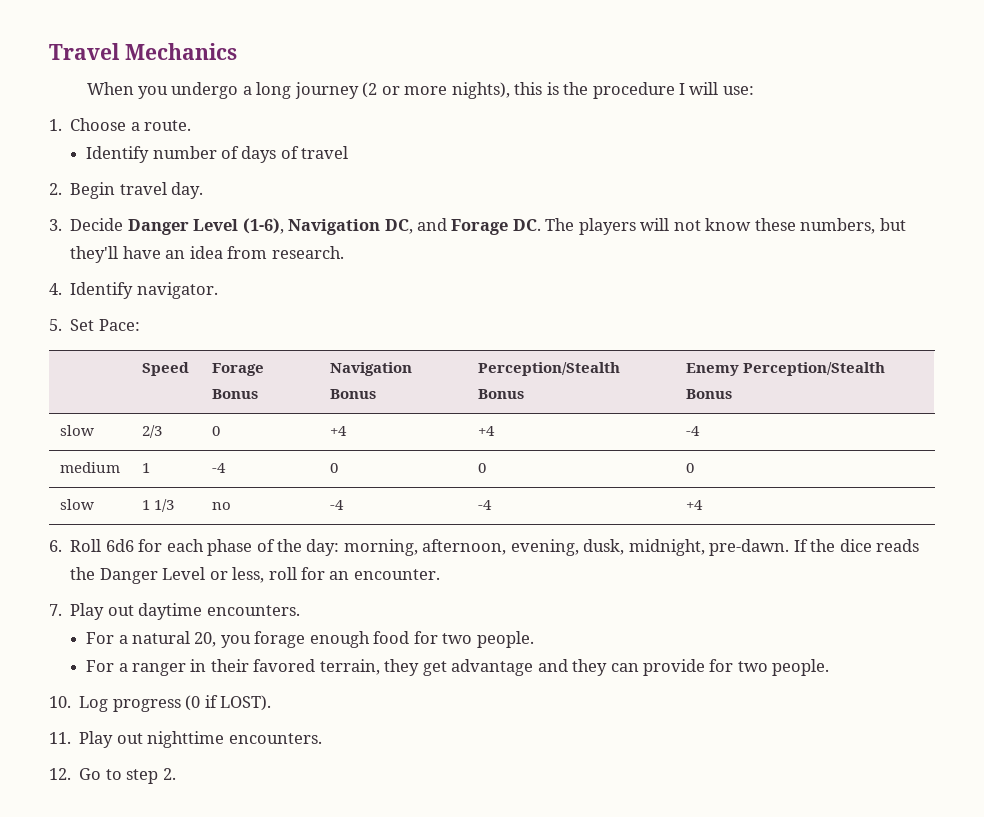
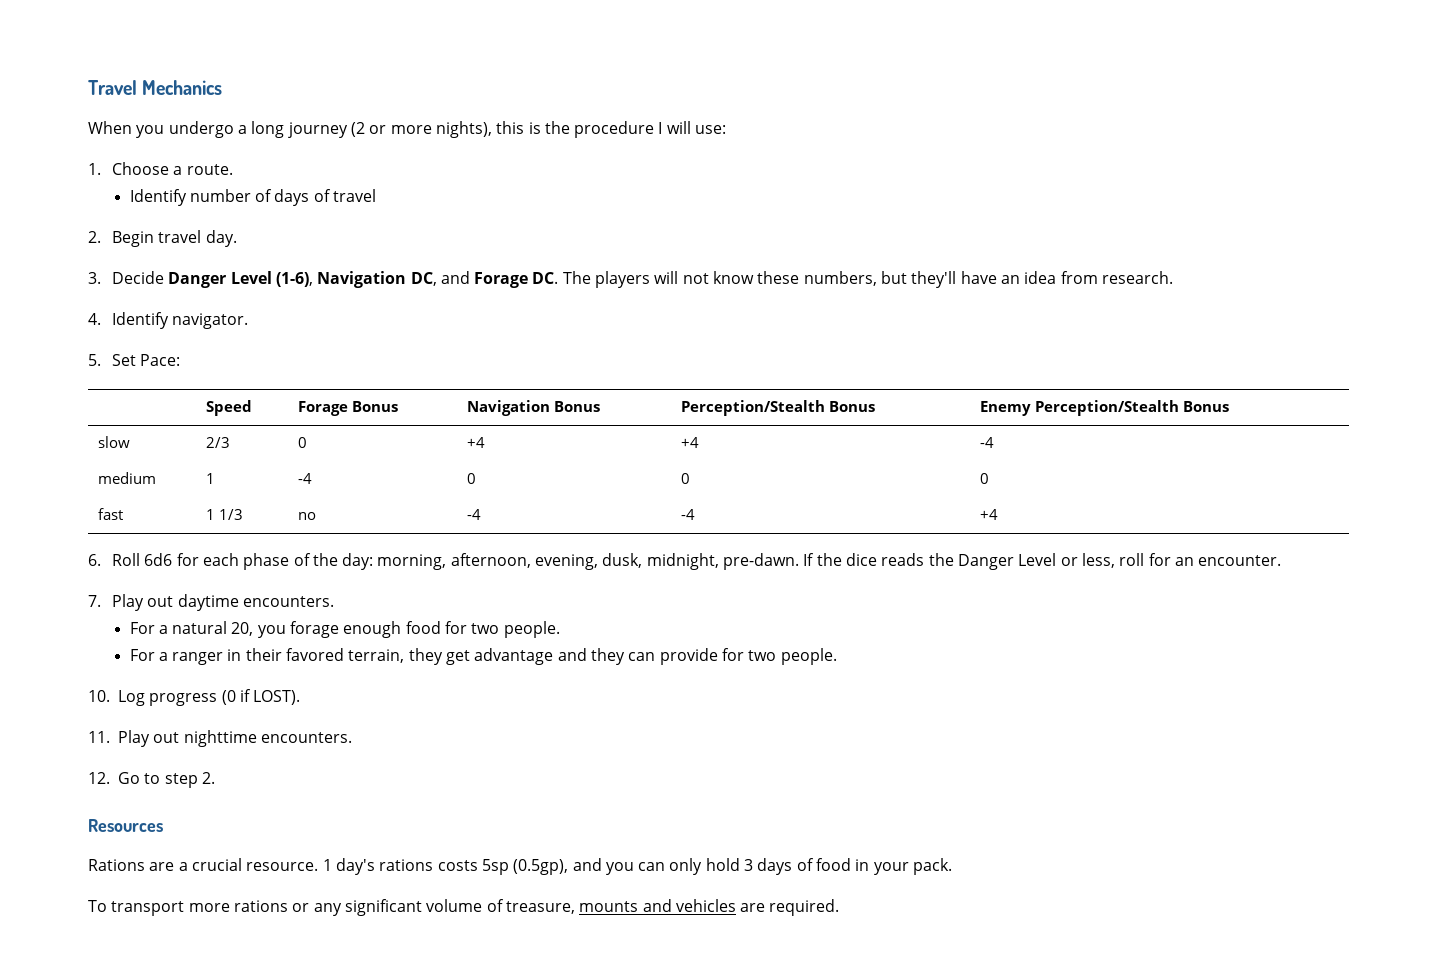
- slow | 1 1/3 | no | -4 | -4 | +4
+ fast | 1 1/3 | no | -4 | -4 | +4
+ Resources
+ Rations are a crucial resource. 1 day's rations costs 5sp (0.5gp), and you can only hold 3 days of food in your pack.
+ To transport more rations or any significant volume of treasure, mounts and vehicles are required.

